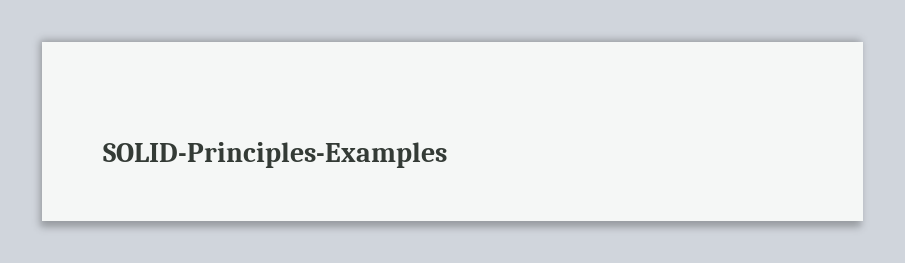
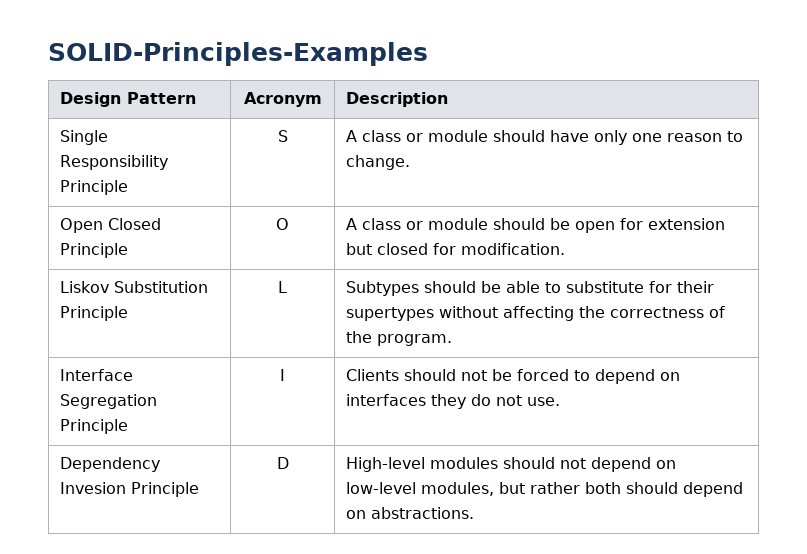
+ Design Pattern | Acronym | Description
+ Single Responsibility Principle | S | A class or module should have only one reason to change.
+ Open Closed Principle | O | A class or module should be open for extension but closed for modification.
+ Liskov Substitution Principle | L | Subtypes should be able to substitute for their supertypes without affecting the correctness of the program.
+ Interface Segregation Principle | I | Clients should not be forced to depend on interfaces they do not use.
+ Dependency Invesion Principle | D | High-level modules should not depend on low-level modules, but rather both should depend on abstractions.

